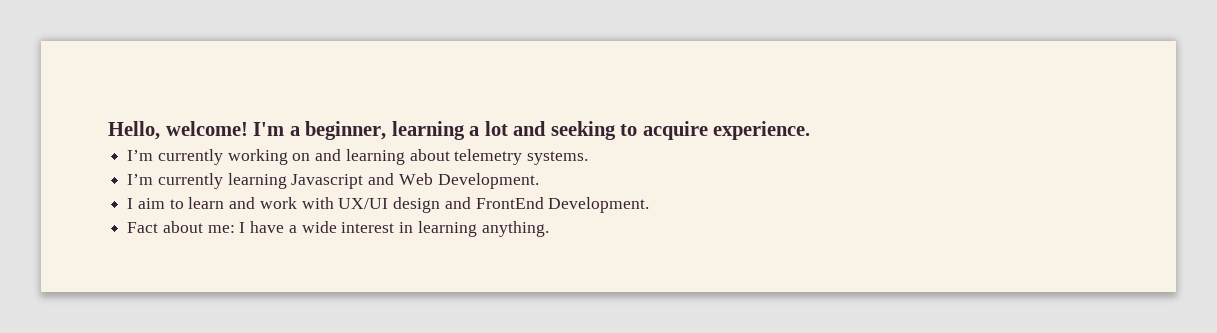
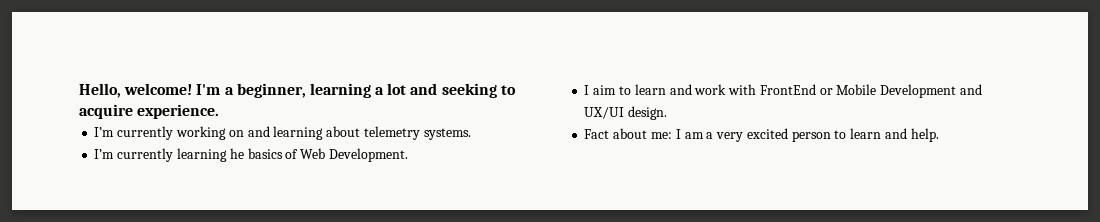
- I’m currently learning Javascript and Web Development.
+ I’m currently learning he basics of Web Development.
- I aim to learn and work with UX/UI design and FrontEnd Development.
- Fact about me: I have a wide interest in learning anything.
+ I aim to learn and work with FrontEnd or Mobile Development and UX/UI design.
+ Fact about me: I am a very excited person to learn and help.

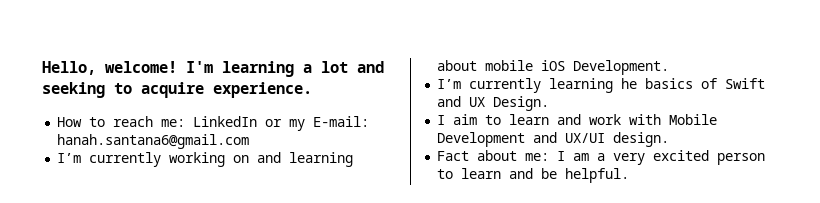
- I'm a beginner, learning a lot and seeking to acquire experience.
+ I'm learning a lot and seeking to acquire experience.
+ How to reach me: LinkedIn or my E-mail: hanah.santana6@gmail.com
- I’m currently working on and learning about telemetry systems.
+ I’m currently working on and learning about mobile iOS Development.
- I’m currently learning he basics of Web Development.
+ I’m currently learning he basics of Swift and UX Design.
- I aim to learn and work with FrontEnd or Mobile Development and UX/UI design.
+ I aim to learn and work with Mobile Development and UX/UI design.
- Fact about me: I am a very excited person to learn and help.
+ Fact about me: I am a very excited person to learn and be helpful.

